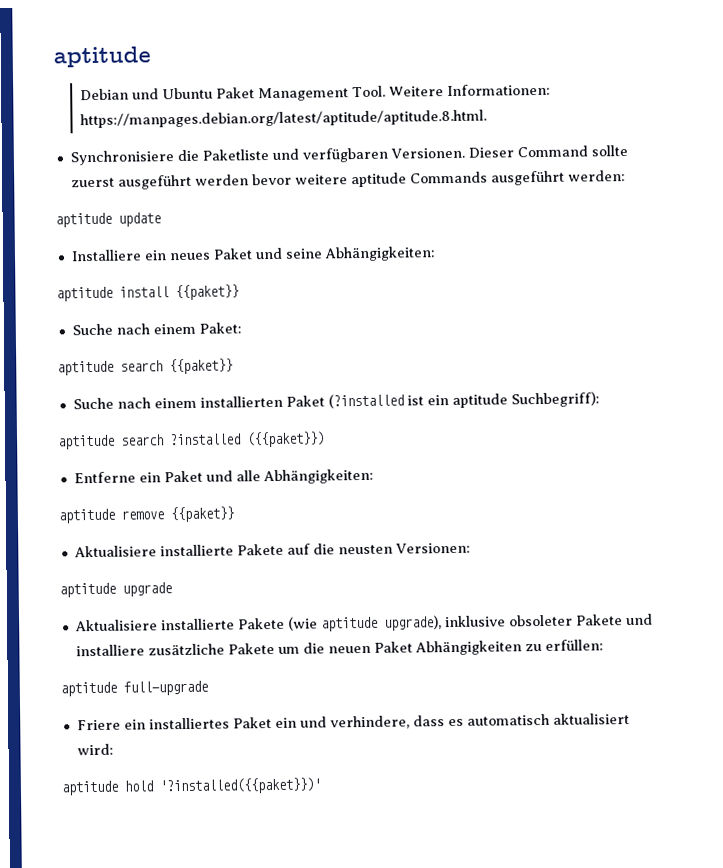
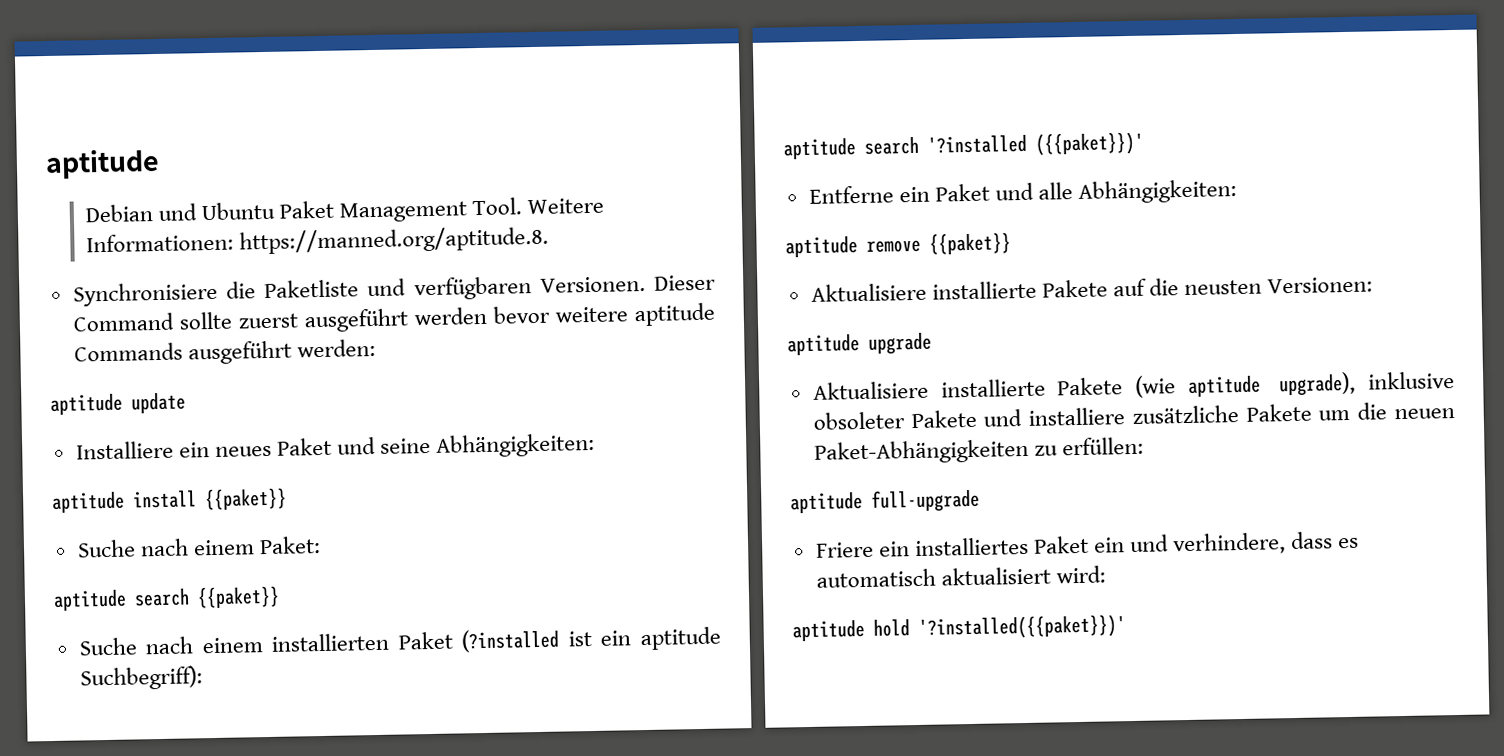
- Weitere Informationen: https://manpages.debian.org/latest/aptitude/aptitude.8.html.
+ Weitere Informationen: https://manned.org/aptitude.8.
- aptitude search ?installed ({{paket}})
+ aptitude search '?installed ({{paket}})'
- Aktualisiere installierte Pakete (wie aptitude upgrade), inklusive obsoleter Pakete und installiere zusätzliche Pakete um die neuen Paket Abhängigkeiten zu erfüllen:
+ Aktualisiere installierte Pakete (wie aptitude upgrade), inklusive obsoleter Pakete und installiere zusätzliche Pakete um die neuen Paket-Abhängigkeiten zu erfüllen:

